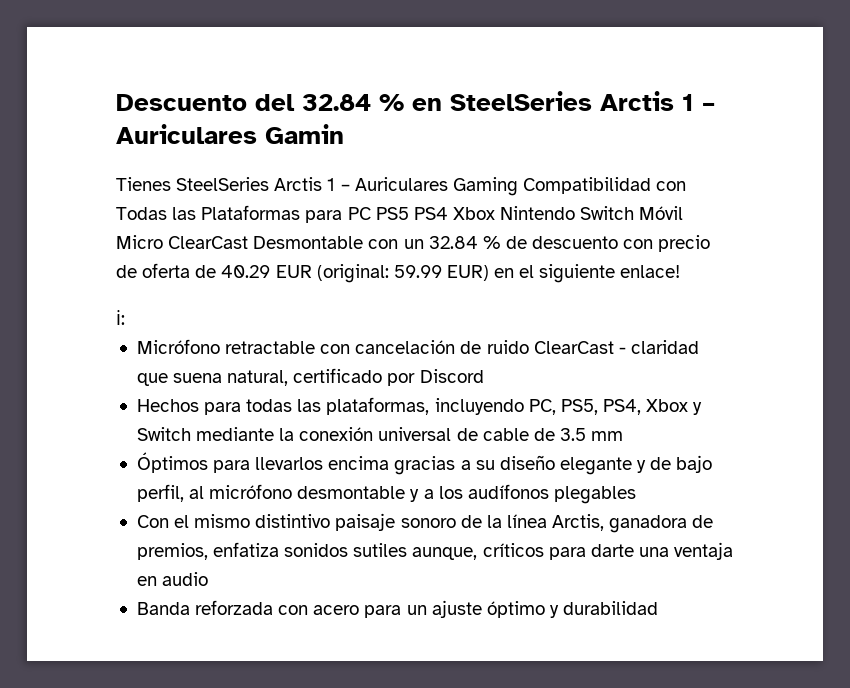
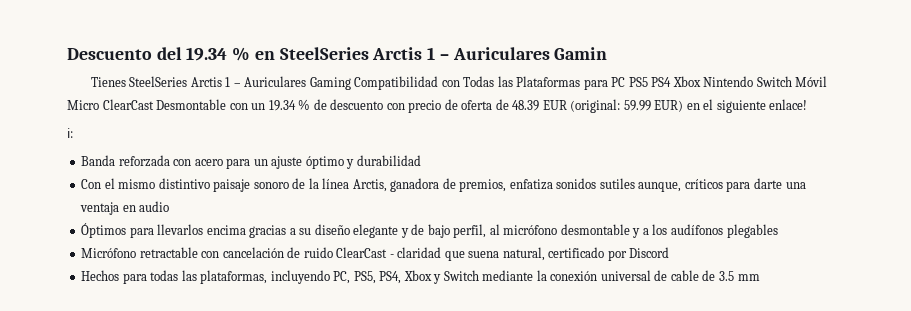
- Descuento del 32.84 % en SteelSeries Arctis 1 – Auriculares Gamin
+ Descuento del 19.34 % en SteelSeries Arctis 1 – Auriculares Gamin
- Tienes SteelSeries Arctis 1 – Auriculares Gaming Compatibilidad con Todas las Plataformas para PC PS5 PS4 Xbox Nintendo Switch Móvil Micro ClearCast Desmontable con un 32.84 % de descuento con precio de oferta de 40.29 EUR (original: 59.99 EUR) en el siguiente enlace!
+ Tienes SteelSeries Arctis 1 – Auriculares Gaming Compatibilidad con Todas las Plataformas para PC PS5 PS4 Xbox Nintendo Switch Móvil Micro ClearCast Desmontable con un 19.34 % de descuento con precio de oferta de 48.39 EUR (original: 59.99 EUR) en el siguiente enlace!
+ Banda reforzada con acero para un ajuste óptimo y durabilidad
+ Con el mismo distintivo paisaje sonoro de la línea Arctis, ganadora de premios, enfatiza sonidos sutiles aunque, críticos para darte una ventaja en audio
+ Óptimos para llevarlos encima gracias a su diseño elegante y de bajo perfil, al micrófono desmontable y a los audífonos plegables
- Óptimos para llevarlos encima gracias a su diseño elegante y de bajo perfil, al micrófono desmontable y a los audífonos plegables
- Con el mismo distintivo paisaje sonoro de la línea Arctis, ganadora de premios, enfatiza sonidos sutiles aunque, críticos para darte una ventaja en audio
- Banda reforzada con acero para un ajuste óptimo y durabilidad

